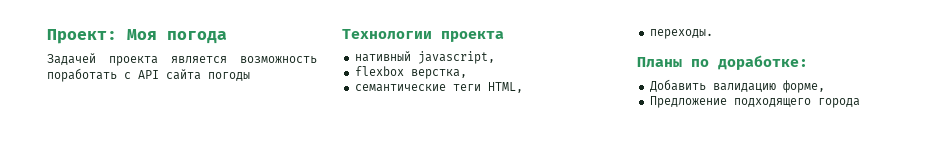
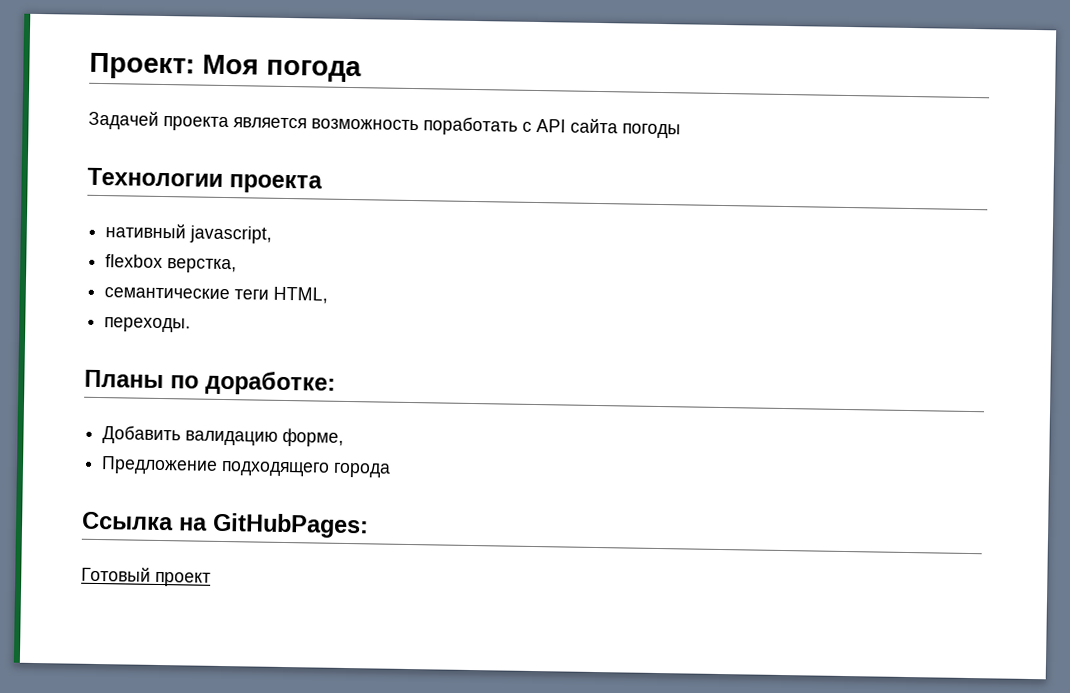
+ Ссылка на GitHubPages:
+ Готовый проект

